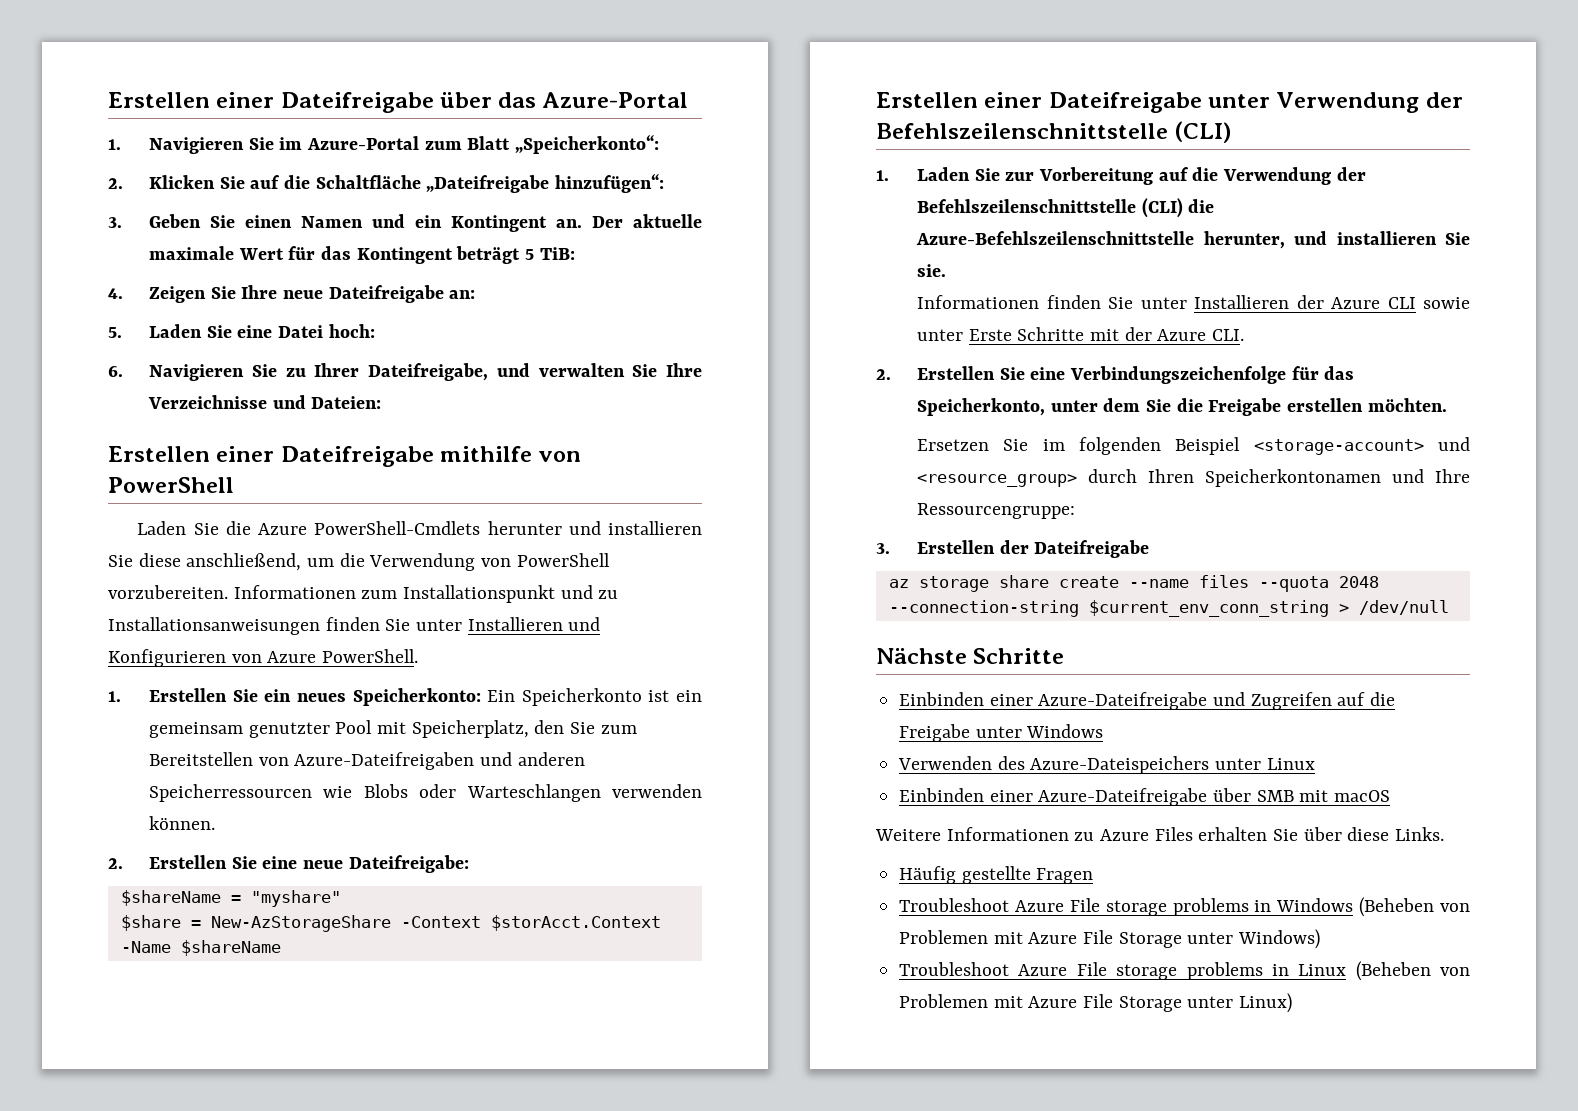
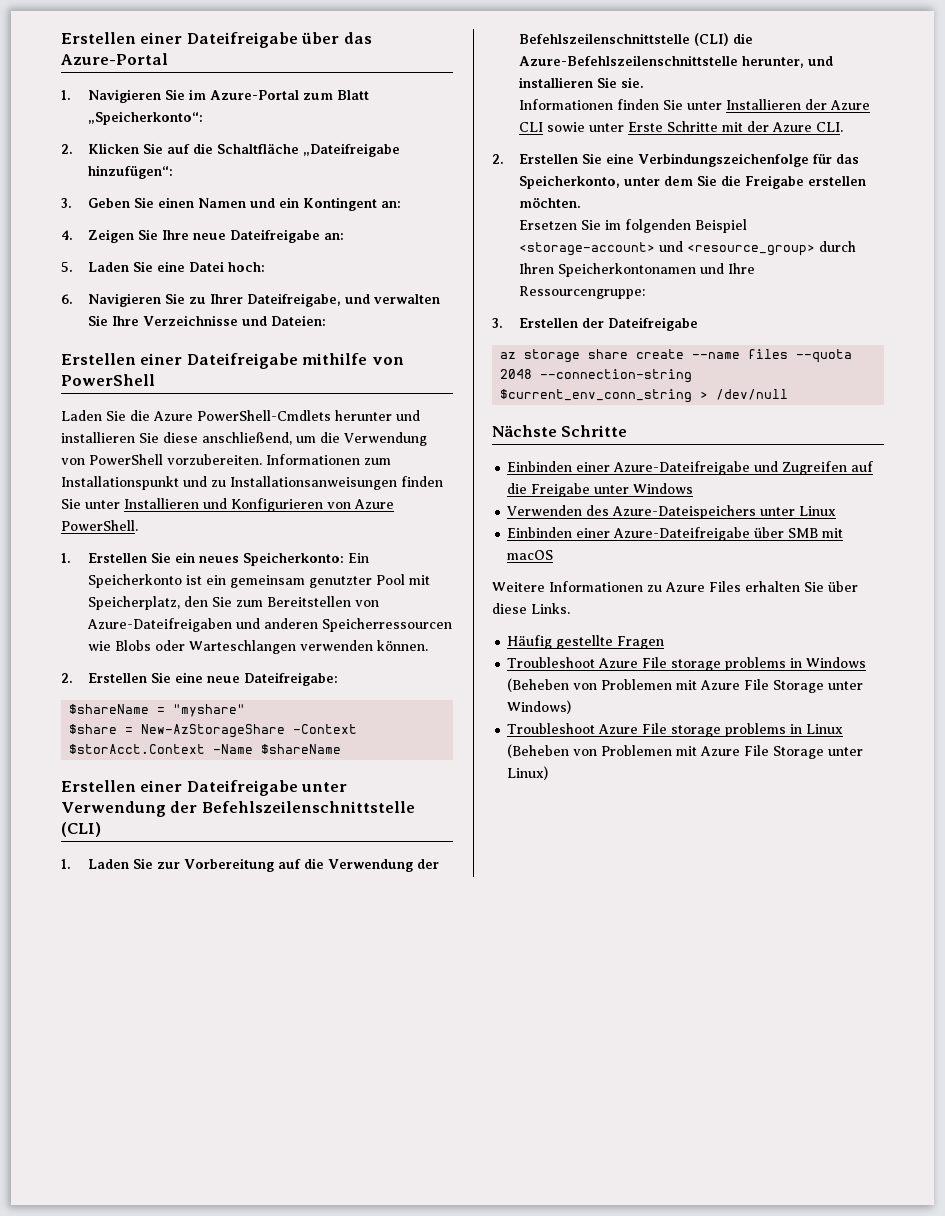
- 3. Geben Sie einen Namen und ein Kontingent an. Der aktuelle maximale Wert für das Kontingent beträgt 5 TiB:
+ 3. Geben Sie einen Namen und ein Kontingent an:

